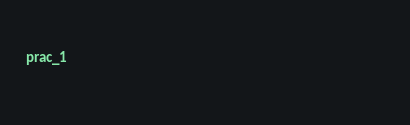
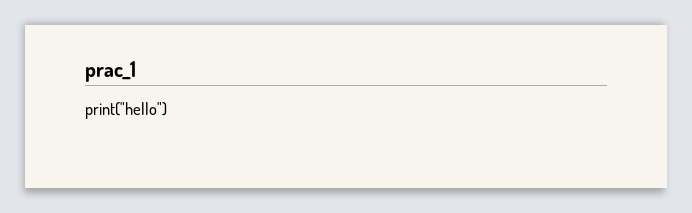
+ print("hello")

